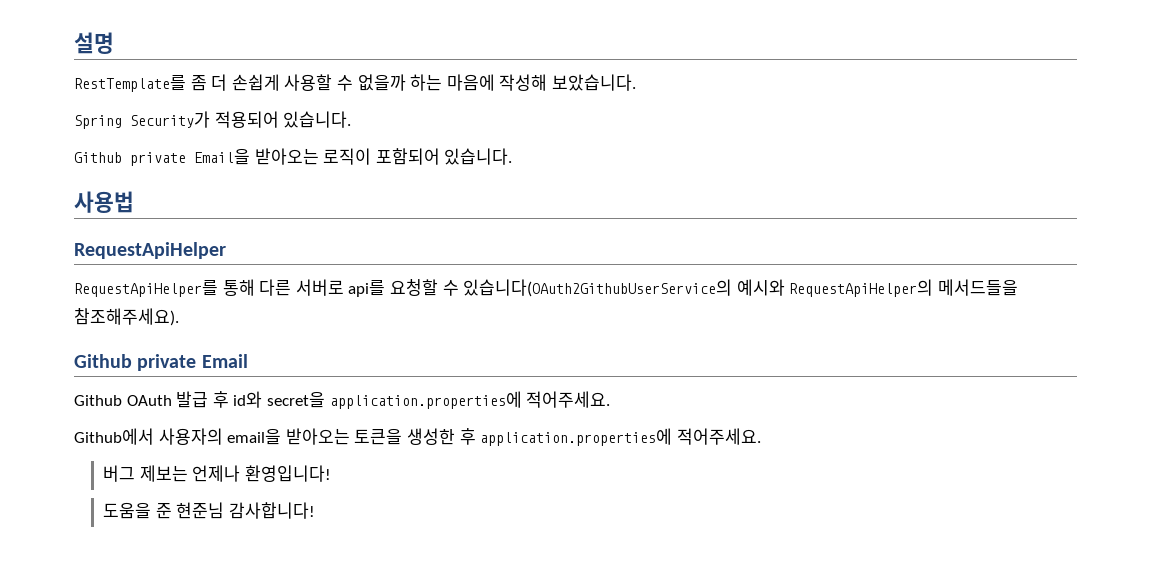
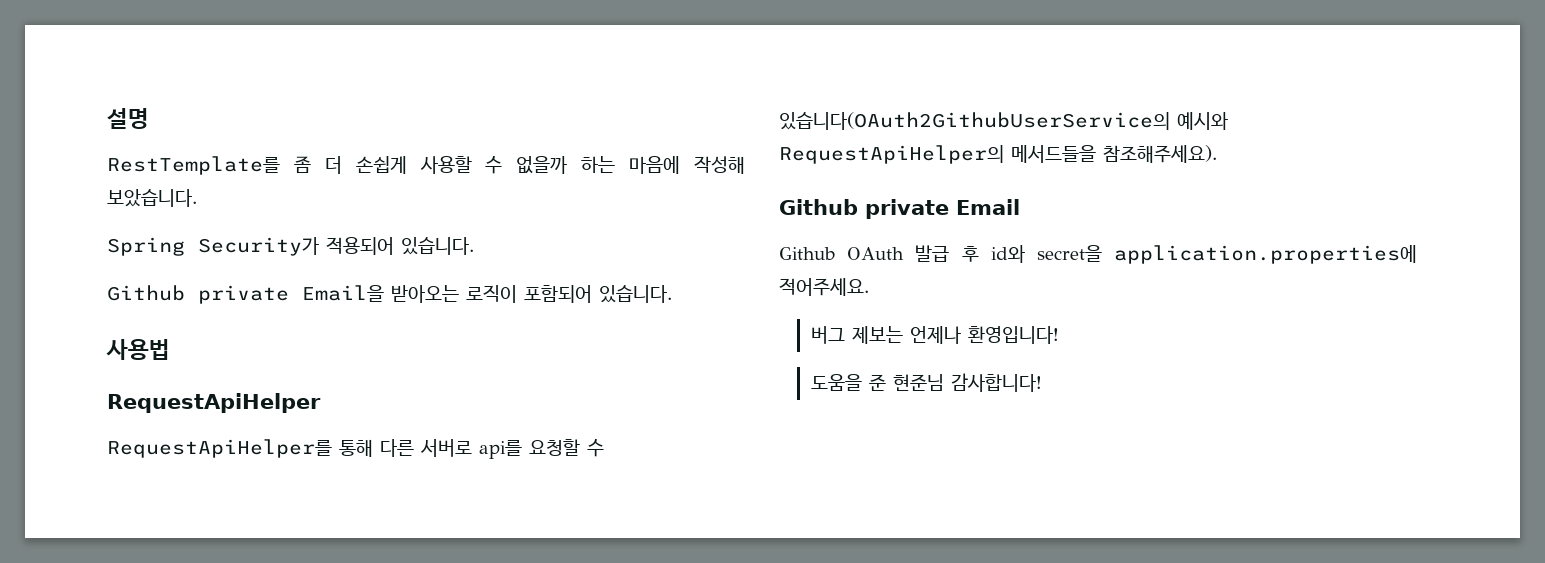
- Github에서 사용자의 email을 받아오는 토큰을 생성한 후 application.properties에 적어주세요.

